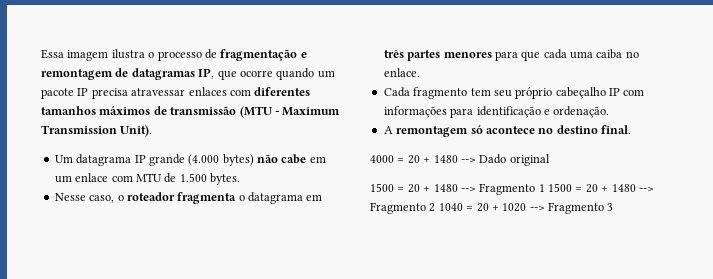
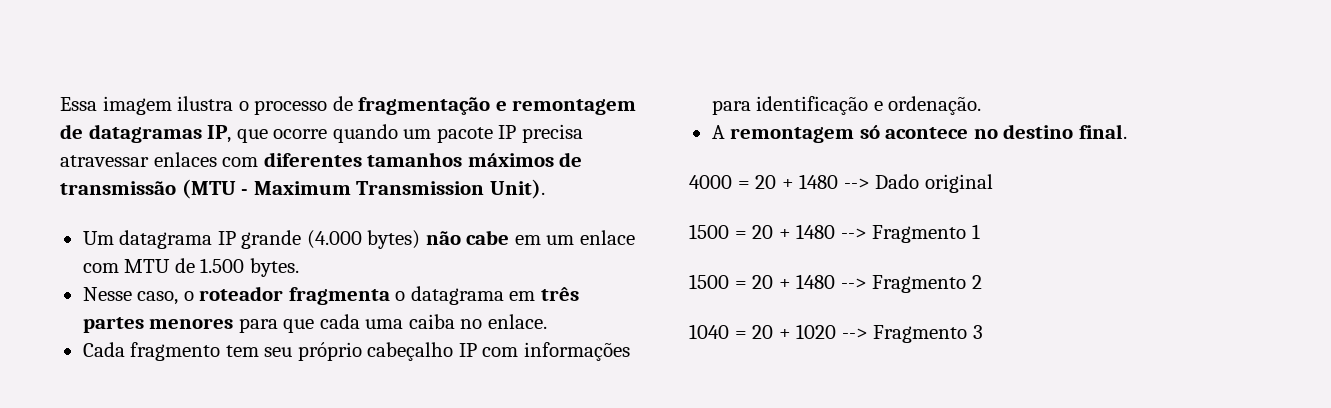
- 1500 = 20 + 1480 --> Fragmento 1 1500 = 20 + 1480 --> Fragmento 2 1040 = 20 + 1020 --> Fragmento 3
+ 1500 = 20 + 1480 --> Fragmento 1
+ 1500 = 20 + 1480 --> Fragmento 2
+ 1040 = 20 + 1020 --> Fragmento 3

